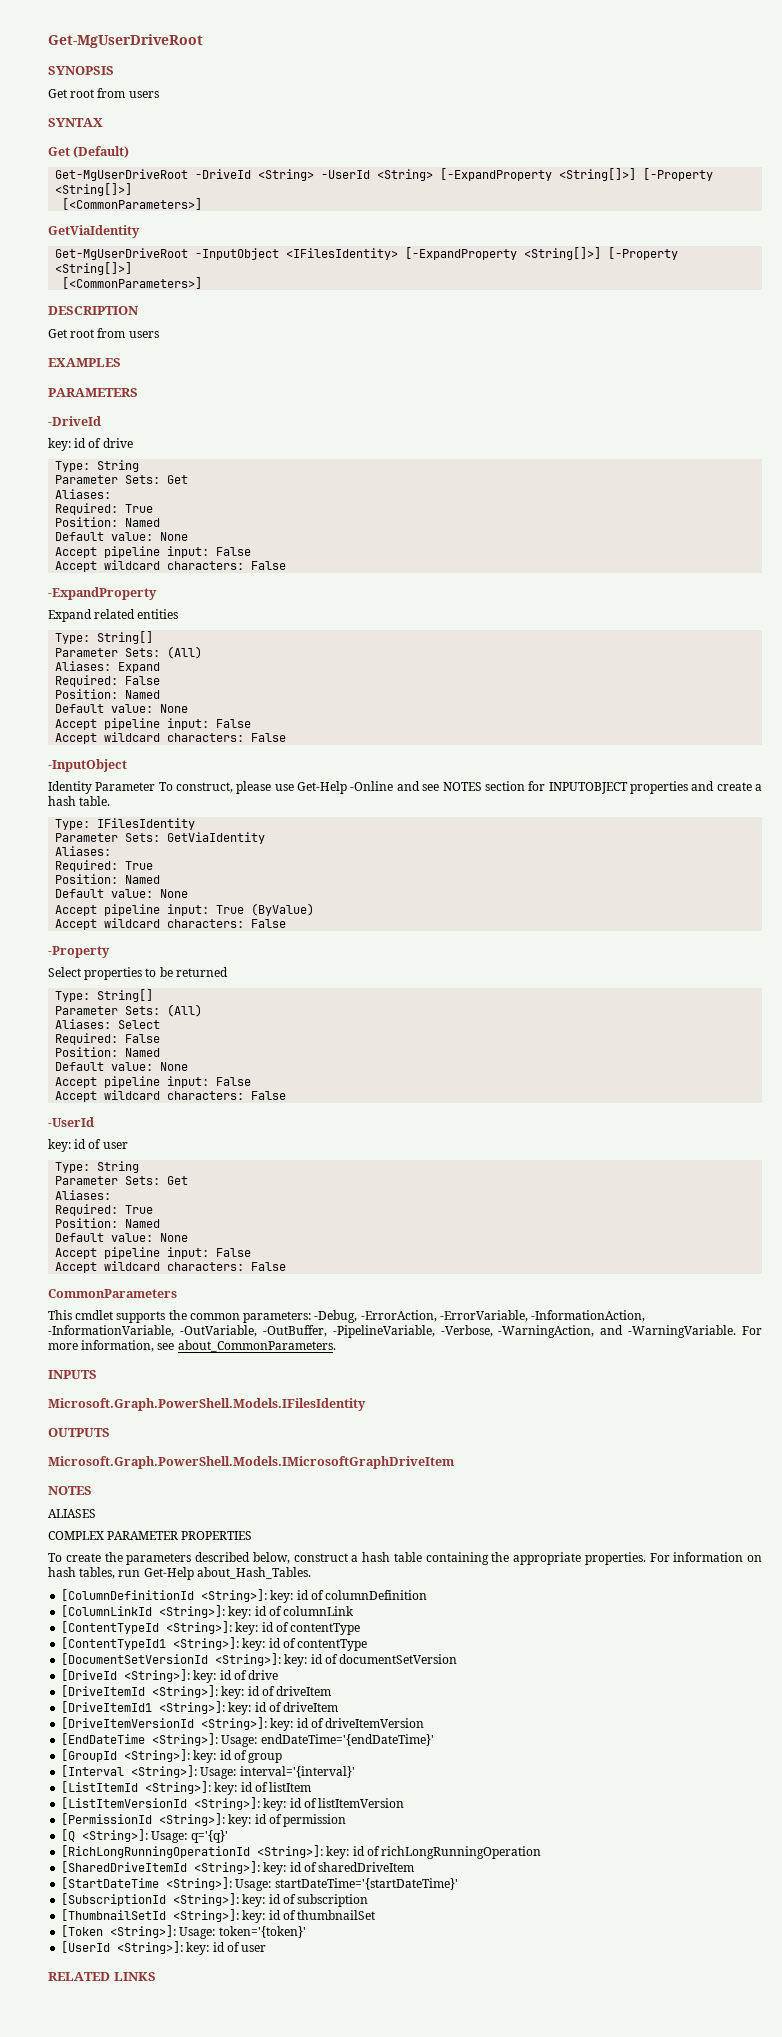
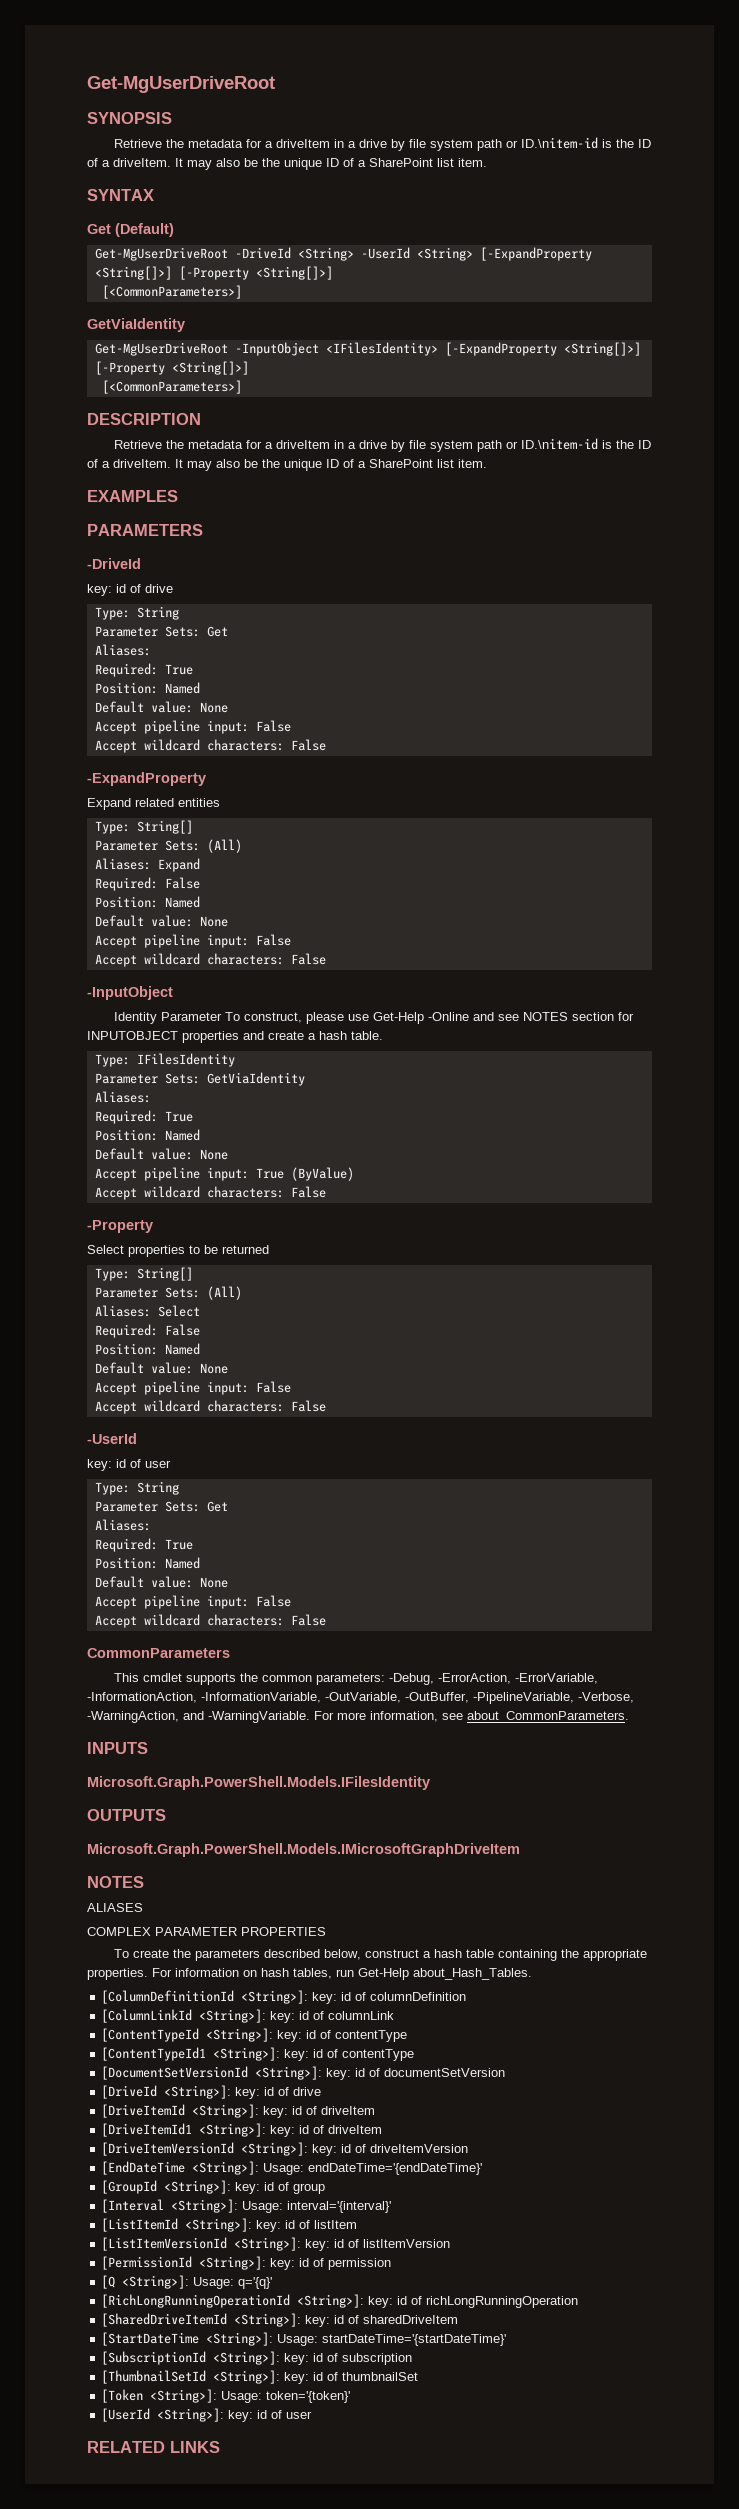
  SYNOPSIS
- Get root from users
+ Retrieve the metadata for a driveItem in a drive by file system path or ID.\nitem-id is the ID of a driveItem. It may also be the unique ID of a SharePoint list item.
  DESCRIPTION
- Get root from users
+ Retrieve the metadata for a driveItem in a drive by file system path or ID.\nitem-id is the ID of a driveItem. It may also be the unique ID of a SharePoint list item.

